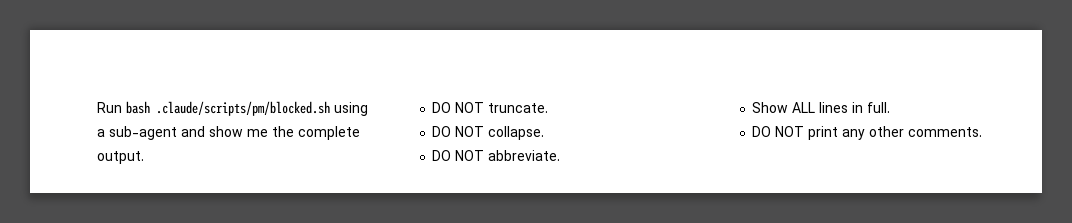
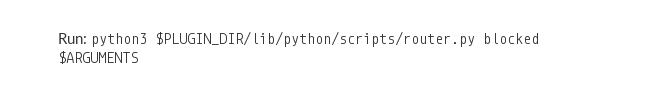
- Run bash .claude/scripts/pm/blocked.sh using a sub-agent and show me the complete output.
- DO NOT truncate.
- DO NOT collapse.
- DO NOT abbreviate.
- Show ALL lines in full.
- DO NOT print any other comments.
+ Run: python3 $PLUGIN_DIR/lib/python/scripts/router.py blocked $ARGUMENTS

